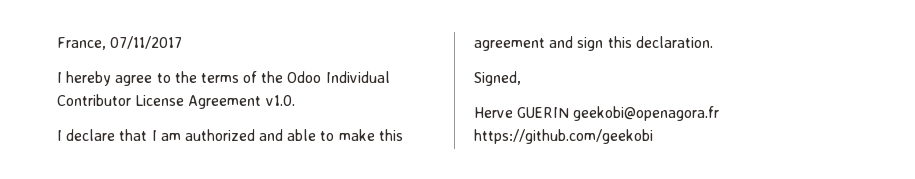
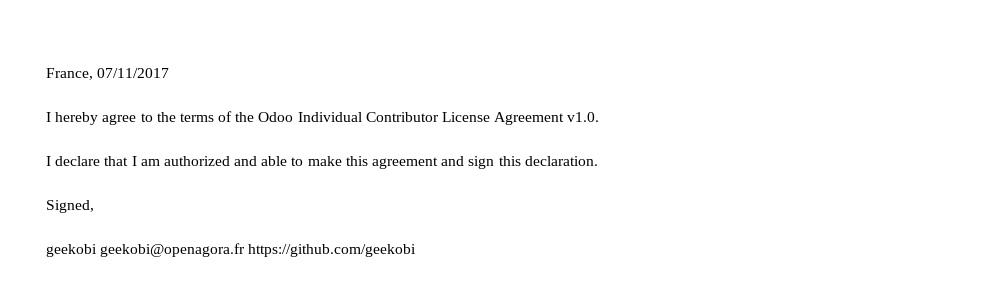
- Herve GUERIN geekobi@openagora.fr https://github.com/geekobi
+ geekobi geekobi@openagora.fr https://github.com/geekobi

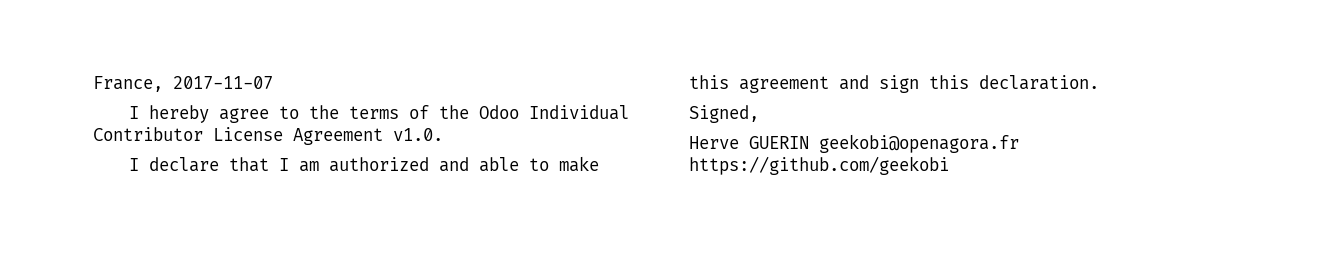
- France, 07/11/2017
+ France, 2017-11-07
- geekobi geekobi@openagora.fr https://github.com/geekobi
+ Herve GUERIN geekobi@openagora.fr https://github.com/geekobi

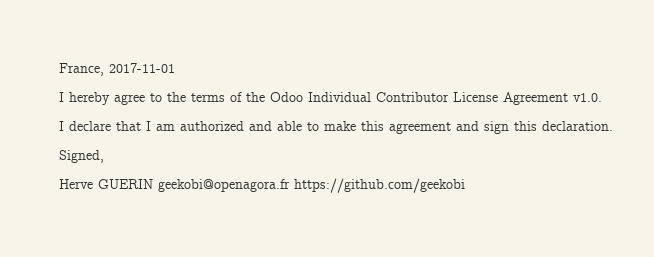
- France, 2017-11-07
+ France, 2017-11-01

